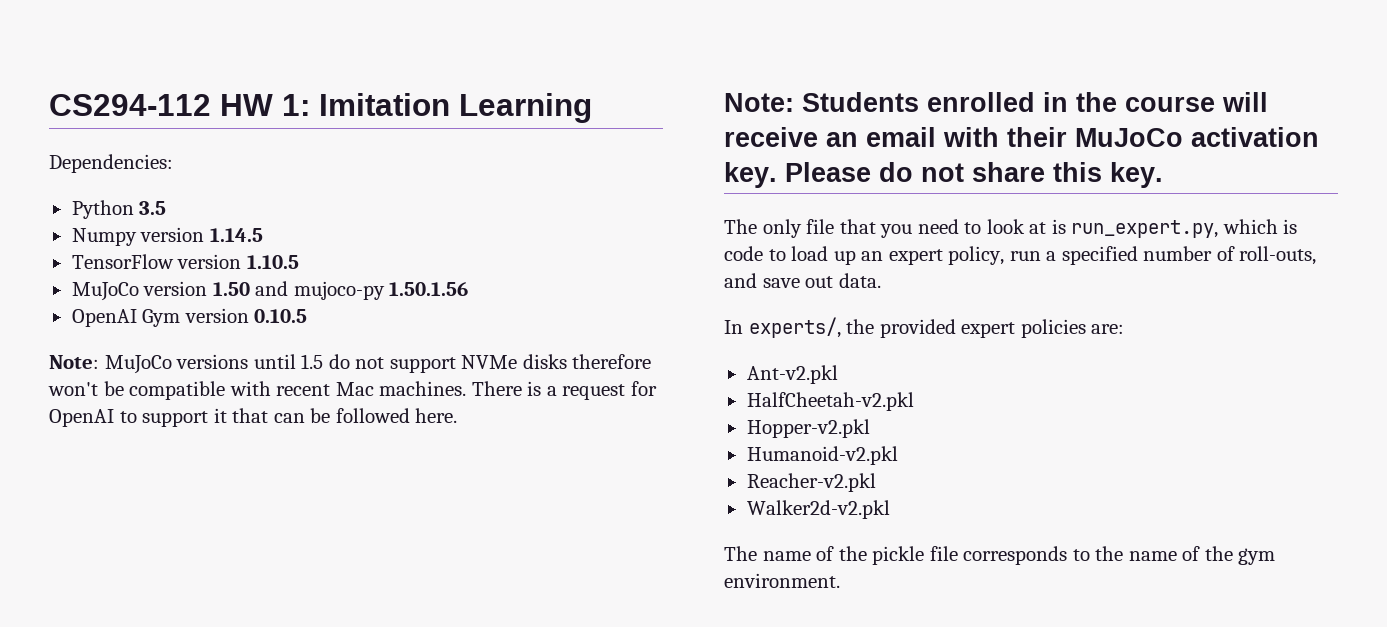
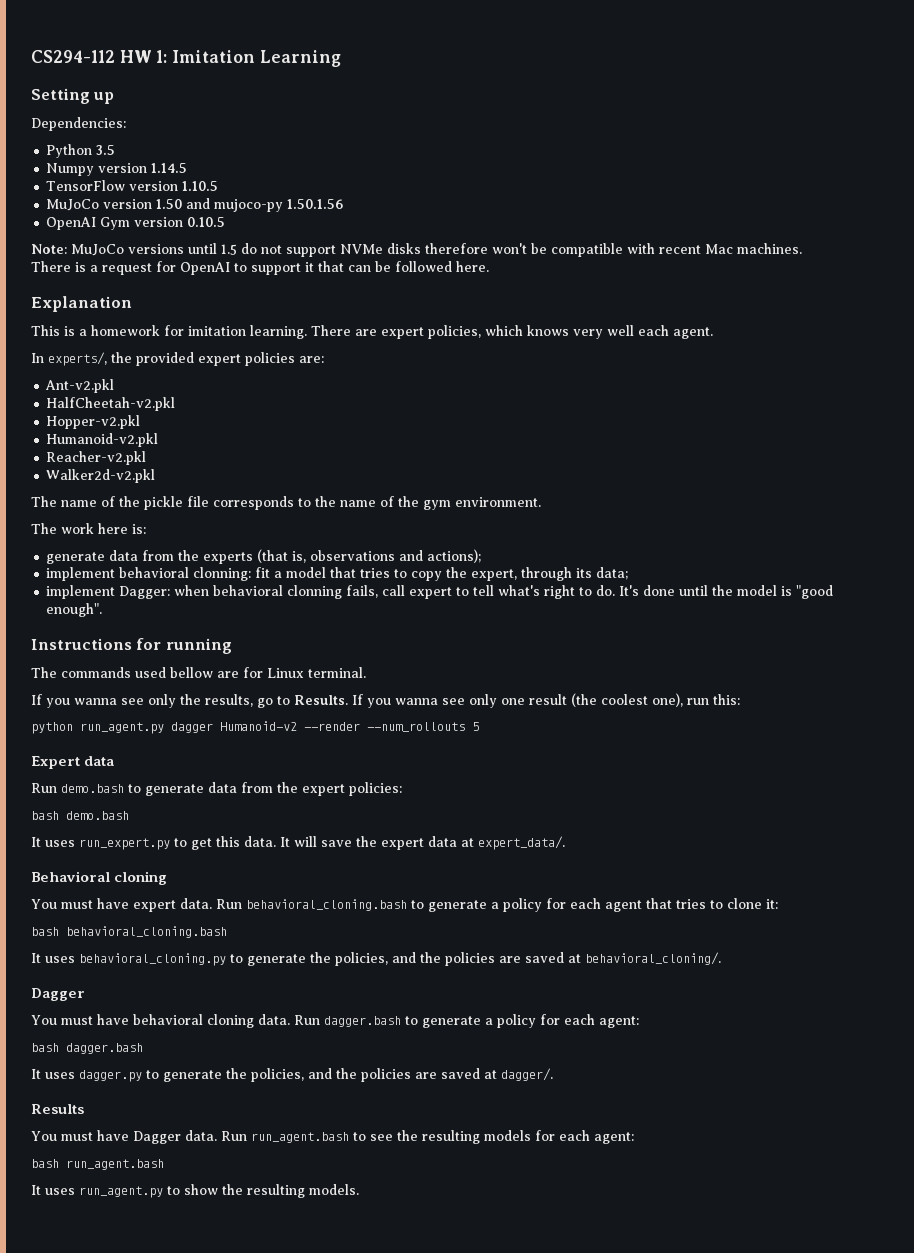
+ Setting up
- Note: Students enrolled in the course will receive an email with their MuJoCo activation key. Please do not share this key.
- The only file that you need to look at is run_expert.py, which is code to load up an expert policy, run a specified number of roll-outs, and save out data.
+ Explanation
+ This is a homework for imitation learning. There are expert policies, which knows very well each agent.
+ The work here is:
+ generate data from the experts (that is, observations and actions);
+ implement behavioral clonning: fit a model that tries to copy the expert, through its data;
+ implement Dagger: when behavioral clonning fails, call expert to tell what's right to do. It's done until the model is "good enough".
+ Instructions for running
+ The commands used bellow are for Linux terminal.
+ If you wanna see only the results, go to Results. If you wanna see only one result (the coolest one), run this:
+ python run_agent.py dagger Humanoid-v2 --render --num_rollouts 5
+ Expert data
+ Run demo.bash to generate data from the expert policies:
+ bash demo.bash
+ It uses run_expert.py to get this data. It will save the expert data at expert_data/.
+ Behavioral cloning
+ You must have expert data. Run behavioral_cloning.bash to generate a policy for each agent that tries to clone it:
+ bash behavioral_cloning.bash
+ It uses behavioral_cloning.py to generate the policies, and the policies are saved at behavioral_cloning/.
+ Dagger
+ You must have behavioral cloning data. Run dagger.bash to generate a policy for each agent:
+ bash dagger.bash
+ It uses dagger.py to generate the policies, and the policies are saved at dagger/.
+ Results
+ You must have Dagger data. Run run_agent.bash to see the resulting models for each agent:
+ bash run_agent.bash
+ It uses run_agent.py to show the resulting models.

